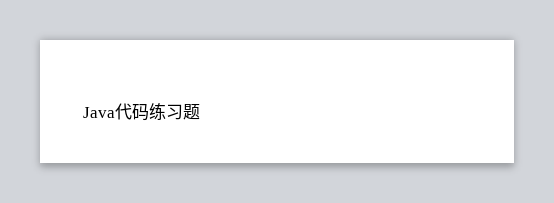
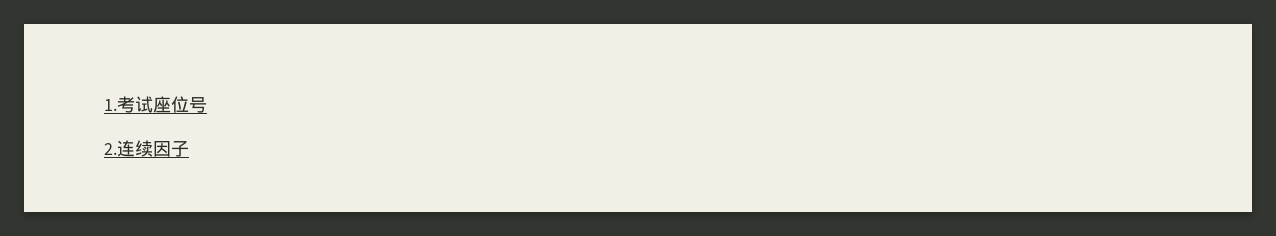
- Java代码练习题
+ 1.考试座位号
+ 2.连续因子

